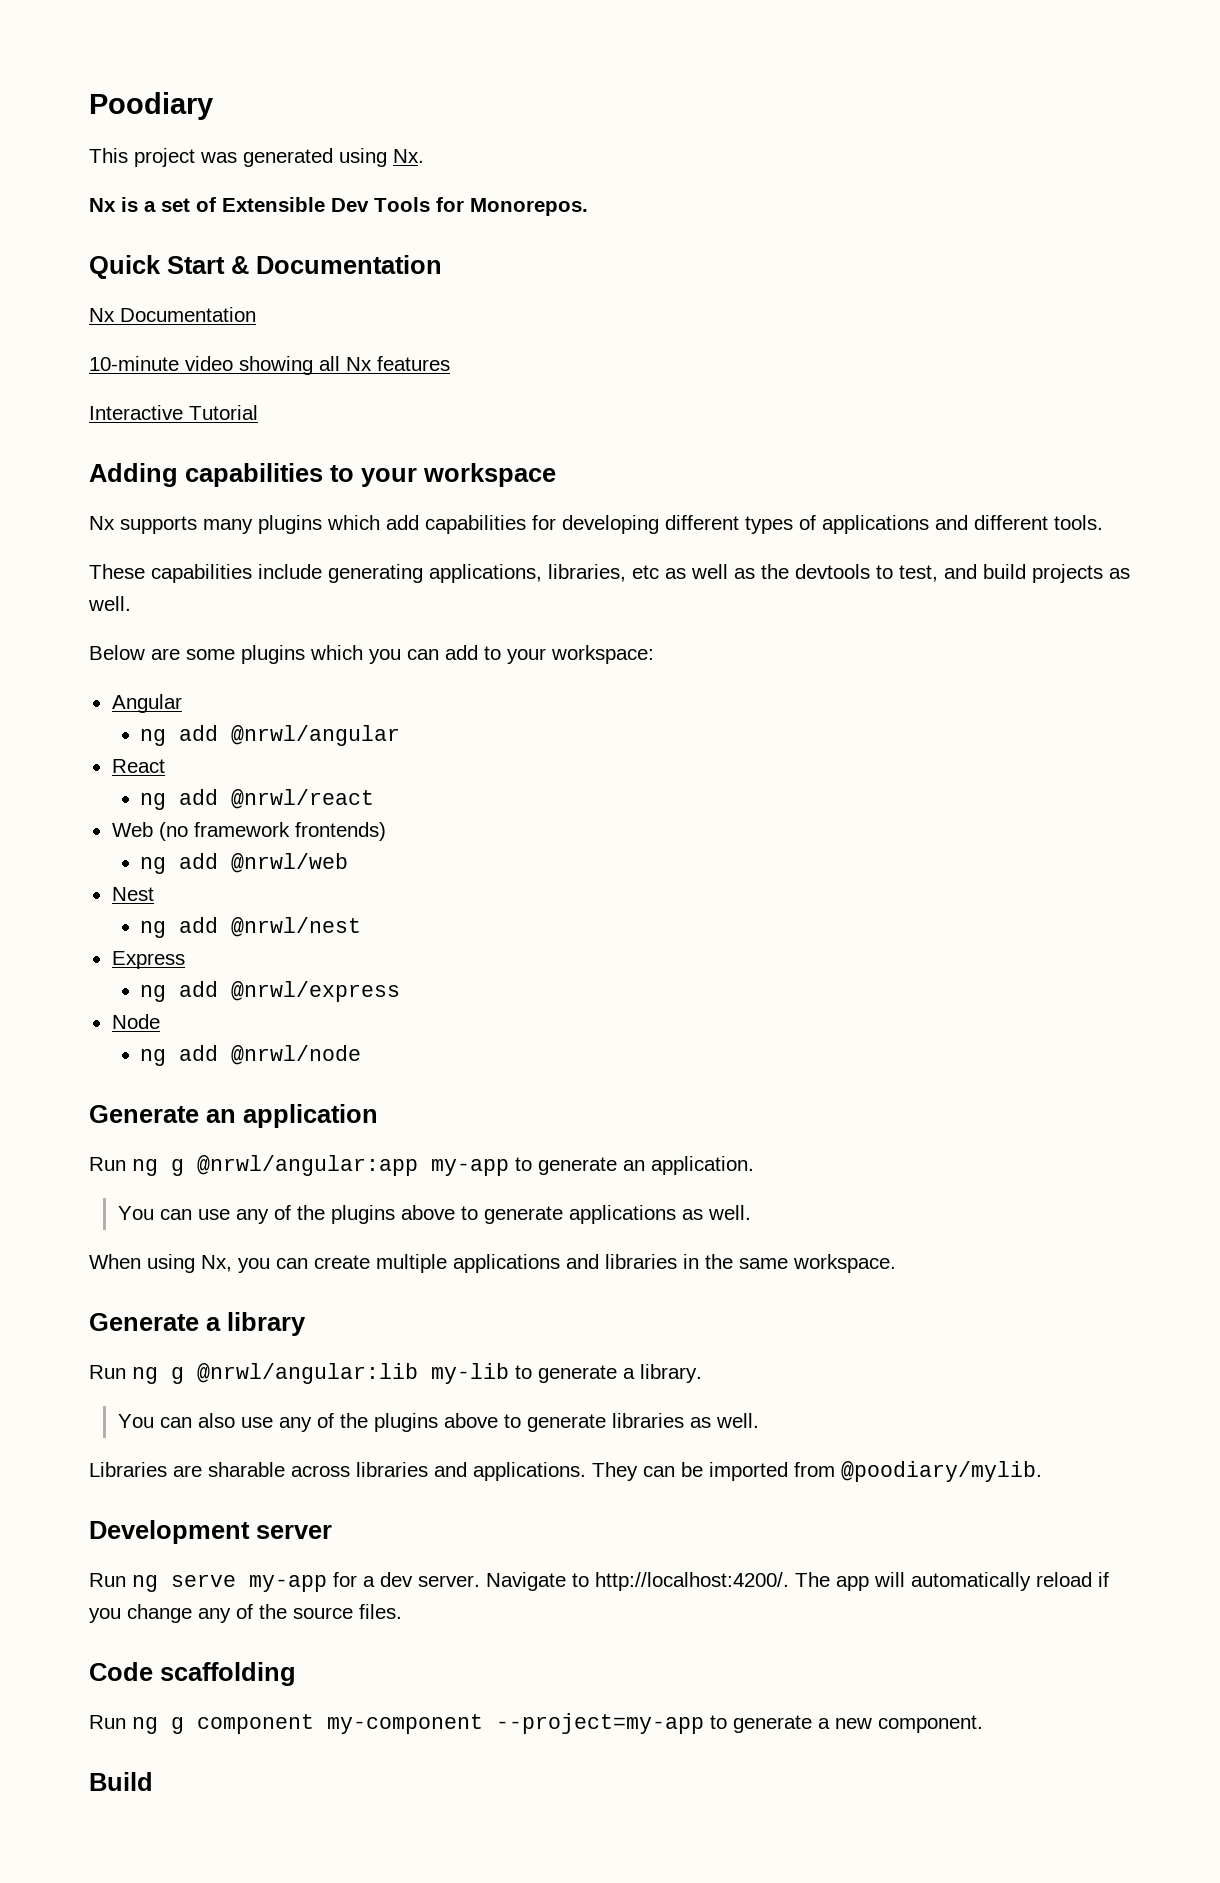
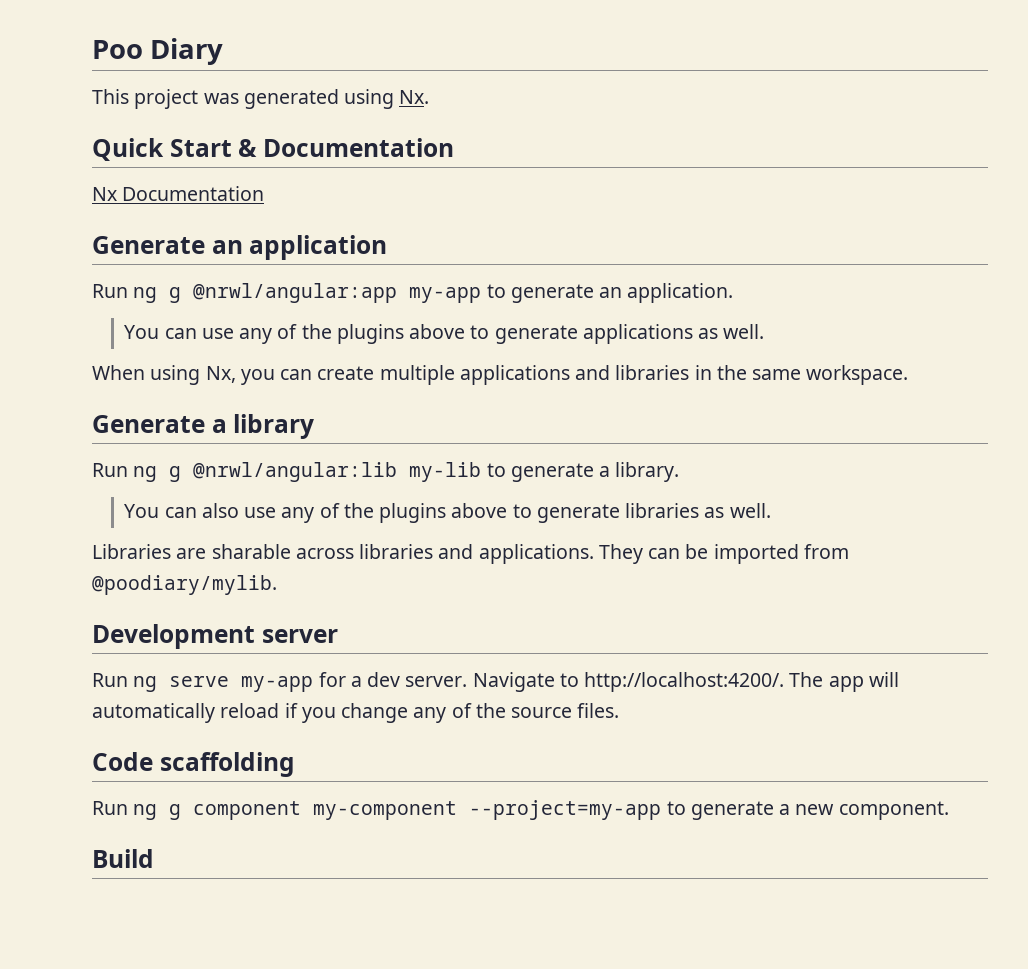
- Poodiary
+ Poo Diary
- Nx is a set of Extensible Dev Tools for Monorepos.
- 10-minute video showing all Nx features
- Interactive Tutorial
- Adding capabilities to your workspace
- Nx supports many plugins which add capabilities for developing different types of applications and different tools.
- These capabilities include generating applications, libraries, etc as well as the devtools to test, and build projects as well.
- Below are some plugins which you can add to your workspace:
- Angular
- ng add @nrwl/angular
- React
- ng add @nrwl/react
- Web (no framework frontends)
- ng add @nrwl/web
- Nest
- ng add @nrwl/nest
- Express
- ng add @nrwl/express
- Node
- ng add @nrwl/node

